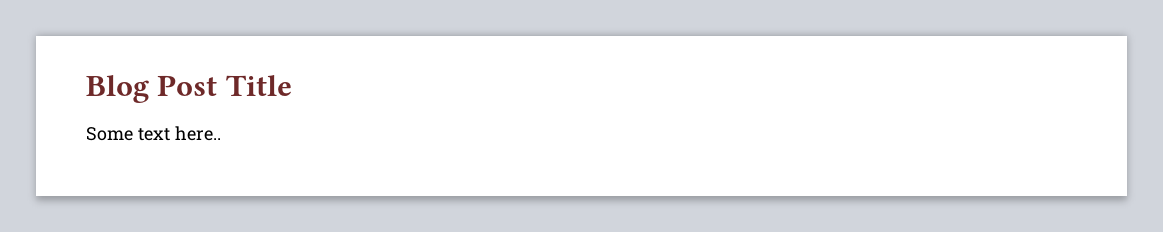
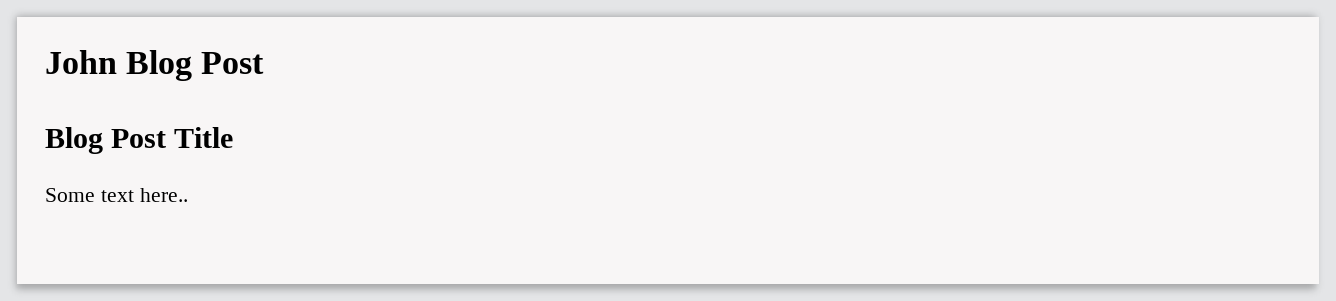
+ John Blog Post

